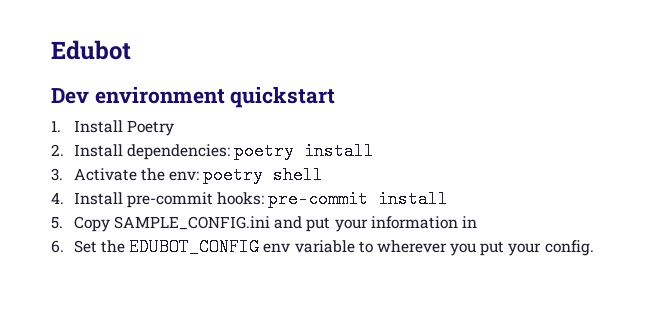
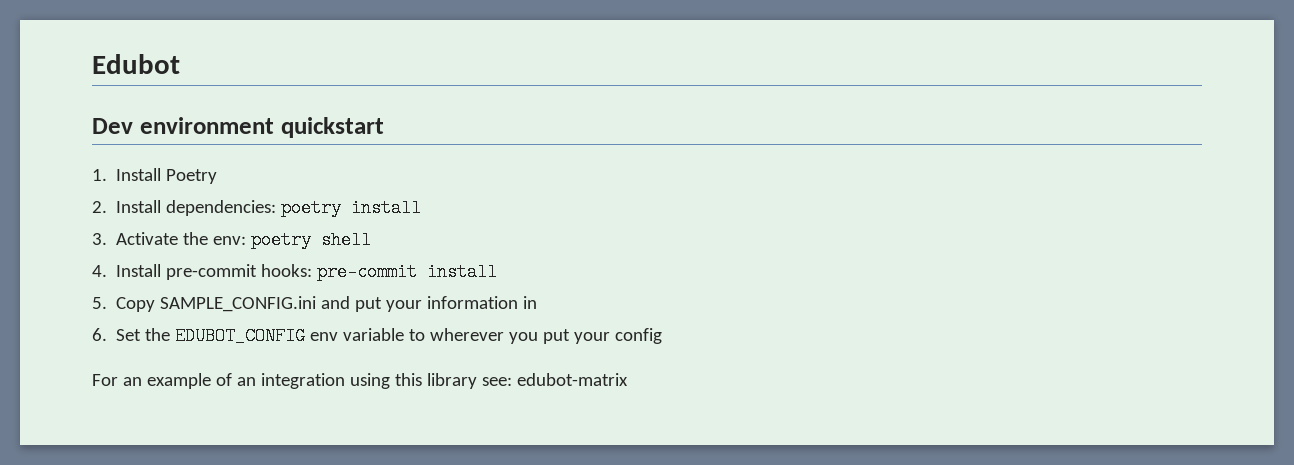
- 6. Set the EDUBOT_CONFIG env variable to wherever you put your config.
+ 6. Set the EDUBOT_CONFIG env variable to wherever you put your config
+ For an example of an integration using this library see: edubot-matrix

